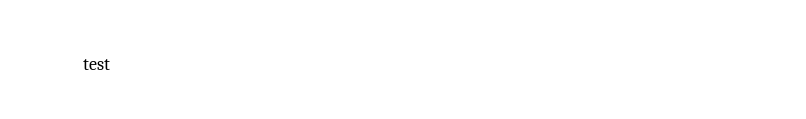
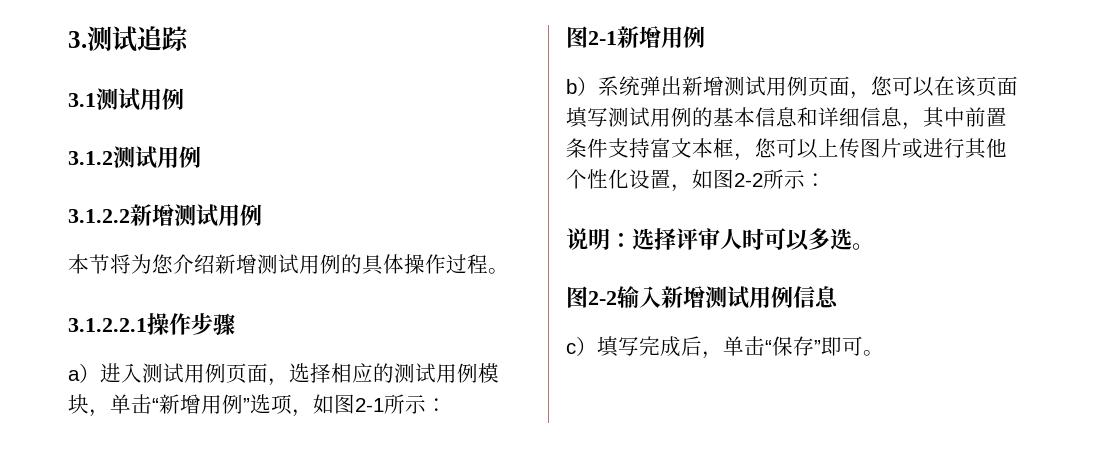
- test
+ 3.测试追踪
+ 3.1测试用例
+ 3.1.2测试用例
+ 3.1.2.2新增测试用例
+ 本节将为您介绍新增测试用例的具体操作过程。
+ 3.1.2.2.1操作步骤
+ a）进入测试用例页面，选择相应的测试用例模块，单击“新增用例”选项，如图2-1所示：
+ 图2-1新增用例
+ b）系统弹出新增测试用例页面，您可以在该页面填写测试用例的基本信息和详细信息，其中前置条件支持富文本框，您可以上传图片或进行其他个性化设置，如图2-2所示：
+ 说明：选择评审人时可以多选。
+ 图2-2输入新增测试用例信息
+ c）填写完成后，单击“保存”即可。

